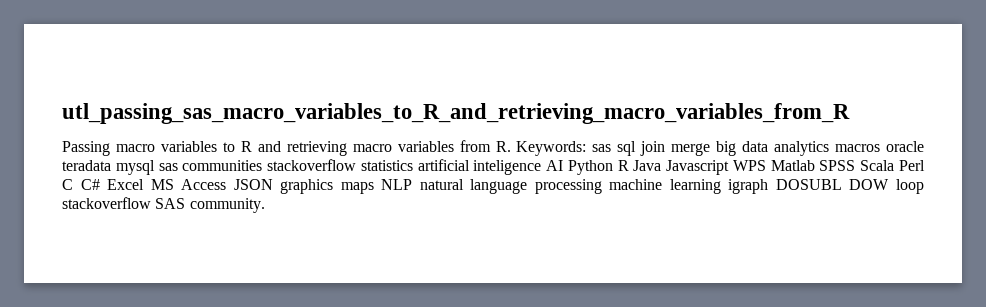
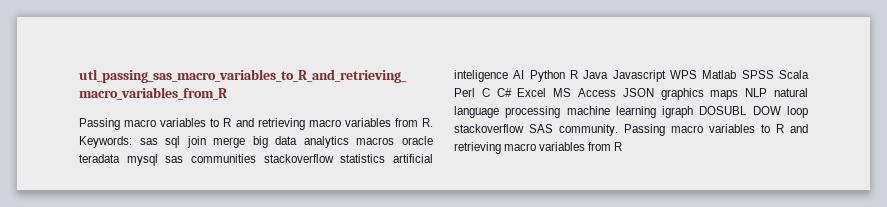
+ Passing macro variables to R and retrieving macro variables from R

